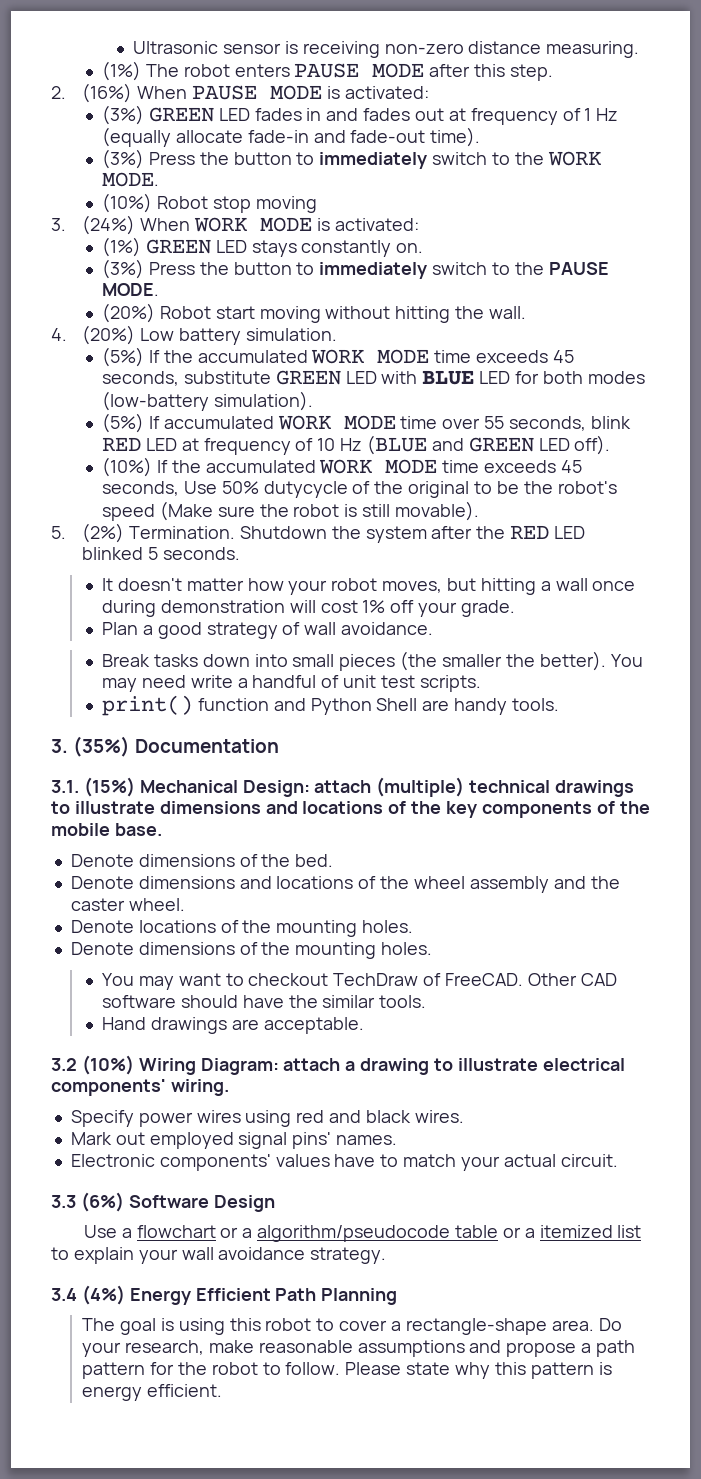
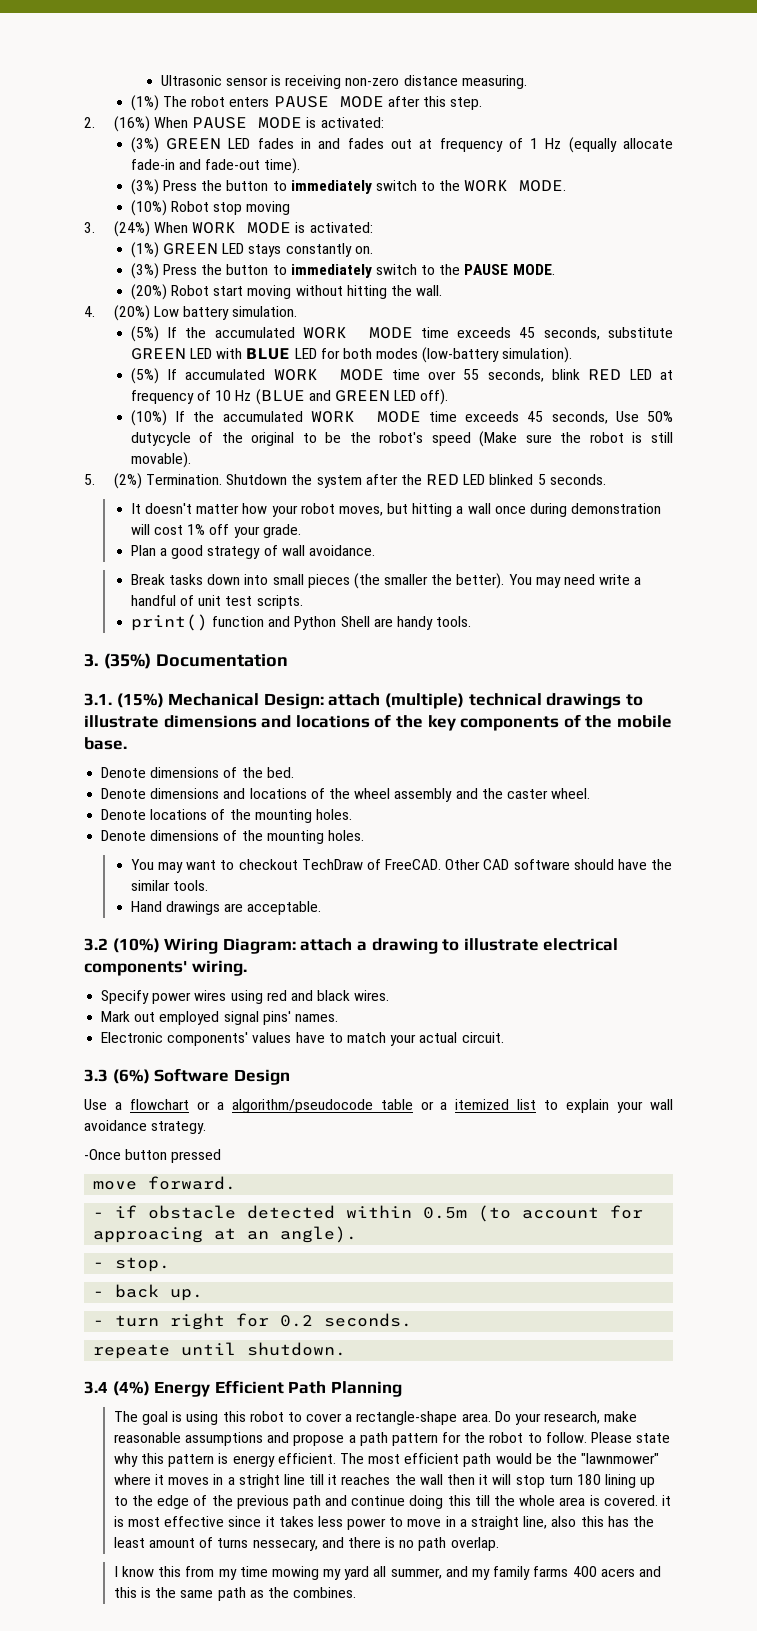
+ -Once button pressed
+ move forward.
+ - if obstacle detected within 0.5m (to account for approacing at an angle).
+ - stop.
+ - back up.
+ - turn right for 0.2 seconds.
+ repeate until shutdown.
+ The most efficient path would be the "lawnmower" where it moves in a stright line till it reaches the wall then it will stop turn 180 lining up to the edge of the previous path and continue doing this till the whole area is covered. it is most effective since it takes less power to move in a straight line, also this has the least amount of turns nessecary, and there is no path overlap.
+ I know this from my time mowing my yard all summer, and my family farms 400 acers and this is the same path as the combines.

